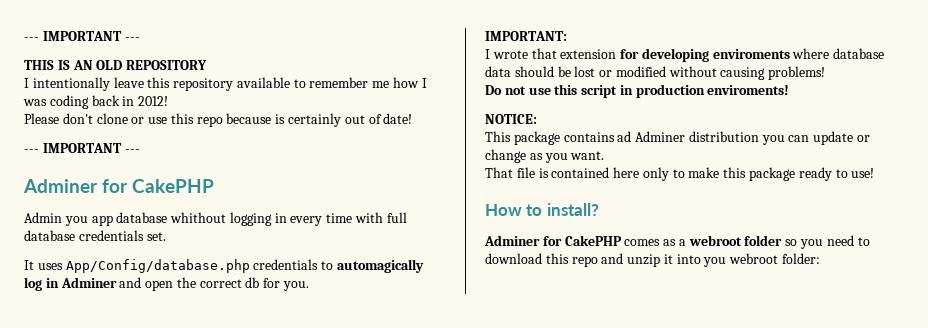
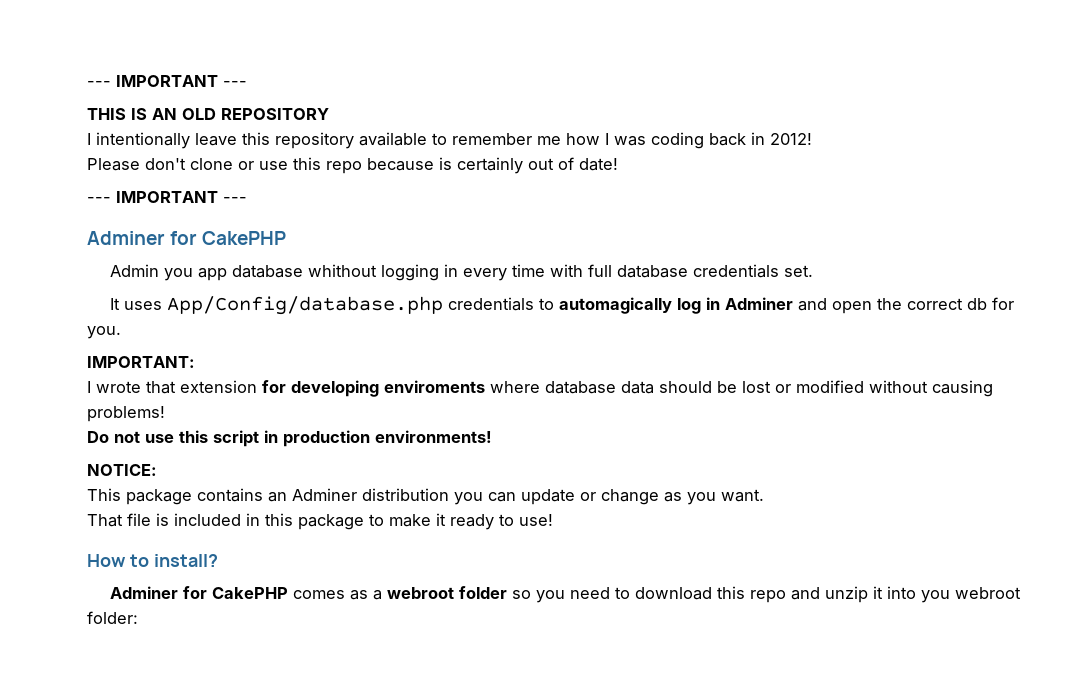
- Do not use this script in production enviroments!
+ Do not use this script in production environments!
- This package contains ad Adminer distribution you can update or change as you want.
+ This package contains an Adminer distribution you can update or change as you want.
- That file is contained here only to make this package ready to use!
+ That file is included in this package to make it ready to use!

